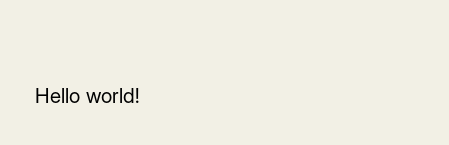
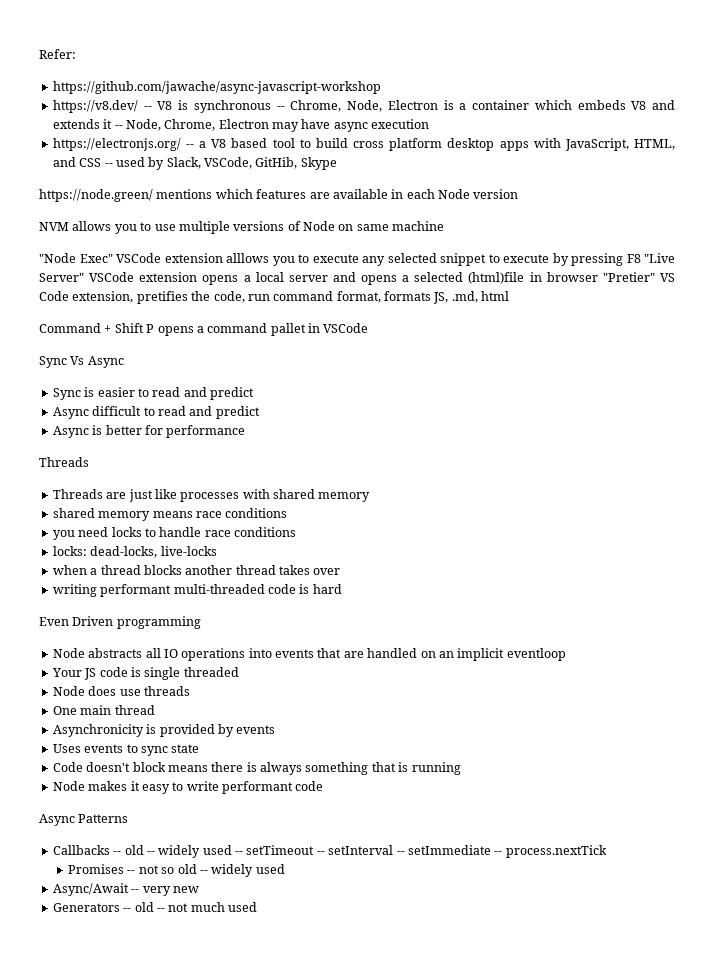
- Hello world!
+ Refer:
+ https://github.com/jawache/async-javascript-workshop
+ https://v8.dev/ -- V8 is synchronous -- Chrome, Node, Electron is a container which embeds V8 and extends it -- Node, Chrome, Electron may have async execution
+ https://electronjs.org/ -- a V8 based tool to build cross platform desktop apps with JavaScript, HTML, and CSS -- used by Slack, VSCode, GitHib, Skype
+ https://node.green/ mentions which features are available in each Node version
+ NVM allows you to use multiple versions of Node on same machine
+ "Node Exec" VSCode extension alllows you to execute any selected snippet to execute by pressing F8 "Live Server" VSCode extension opens a local server and opens a selected (html)file in browser "Pretier" VS Code extension, pretifies the code, run command format, formats JS, .md, html
+ Command + Shift P opens a command pallet in VSCode
+ Sync Vs Async
+ Sync is easier to read and predict
+ Async difficult to read and predict
+ Async is better for performance
+ Threads
+ Threads are just like processes with shared memory
+ shared memory means race conditions
+ you need locks to handle race conditions
+ locks: dead-locks, live-locks
+ when a thread blocks another thread takes over
+ writing performant multi-threaded code is hard
+ Even Driven programming
+ Node abstracts all IO operations into events that are handled on an implicit eventloop
+ Your JS code is single threaded
+ Node does use threads
+ One main thread
+ Asynchronicity is provided by events
+ Uses events to sync state
+ Code doesn't block means there is always something that is running
+ Node makes it easy to write performant code
+ Async Patterns
+ Callbacks -- old -- widely used -- setTimeout -- setInterval -- setImmediate -- process.nextTick
+ Promises -- not so old -- widely used
+ Async/Await -- very new
+ Generators -- old -- not much used

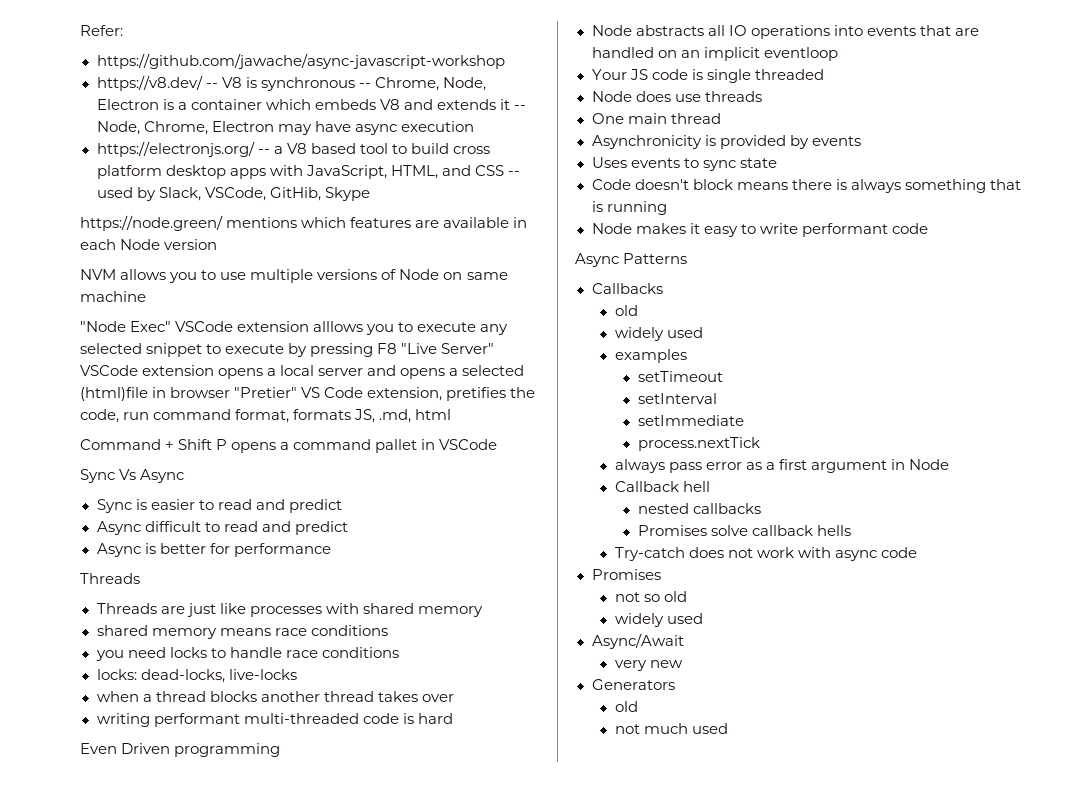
- Callbacks -- old -- widely used -- setTimeout -- setInterval -- setImmediate -- process.nextTick
+ Callbacks
+ old
+ widely used
+ examples
+ setTimeout
+ setInterval
+ setImmediate
+ process.nextTick
- Promises -- not so old -- widely used
+ always pass error as a first argument in Node
+ Callback hell
+ nested callbacks
+ Promises solve callback hells
+ Try-catch does not work with async code
+ Promises
+ not so old
+ widely used
- Async/Await -- very new
+ Async/Await
+ very new
- Generators -- old -- not much used
+ Generators
+ old
+ not much used

